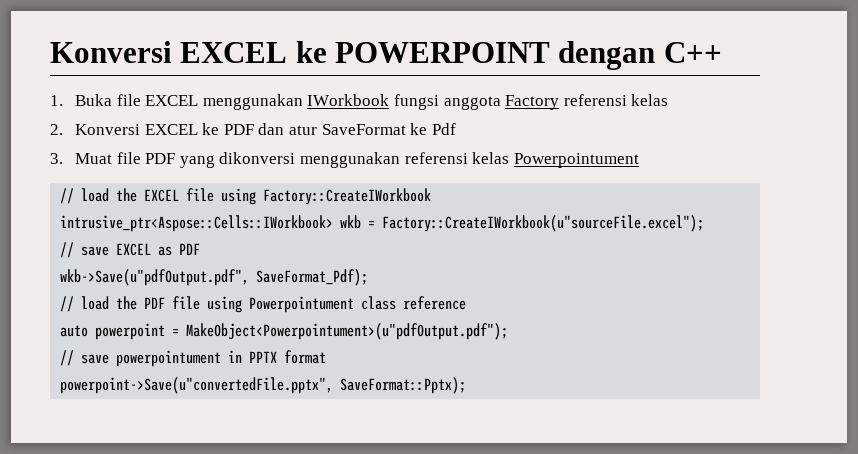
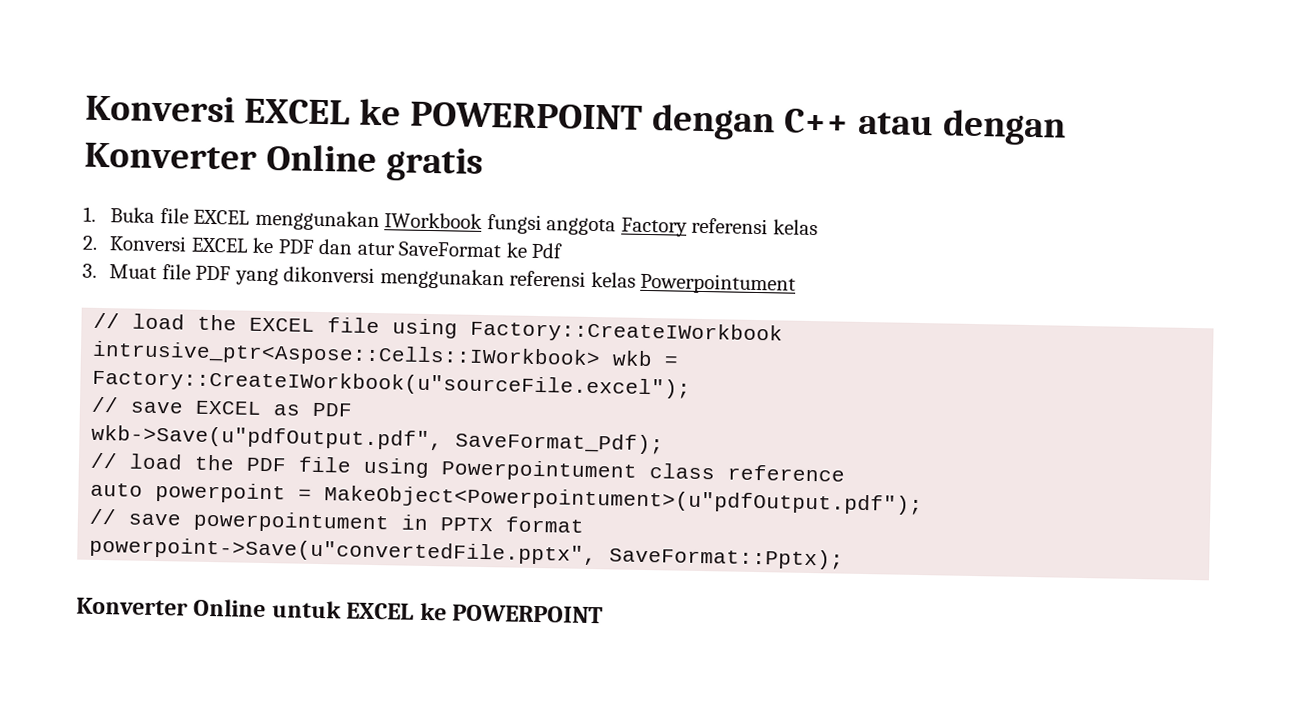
- Konversi EXCEL ke POWERPOINT dengan C++
+ Konversi EXCEL ke POWERPOINT dengan C++ atau dengan Konverter Online gratis
+ Konverter Online untuk EXCEL ke POWERPOINT

